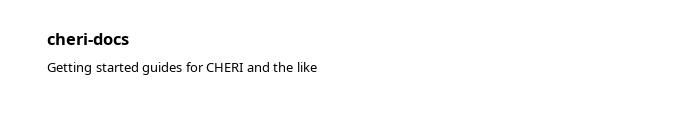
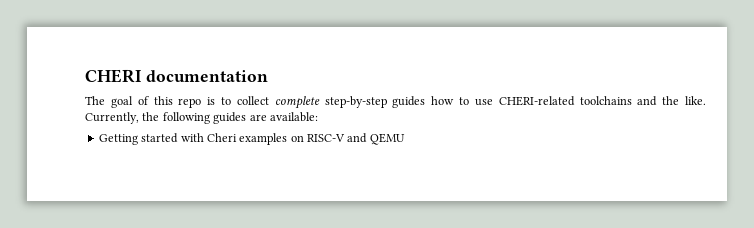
- cheri-docs
- Getting started guides for CHERI and the like
+ CHERI documentation
+ The goal of this repo is to collect complete step-by-step guides how to use CHERI-related toolchains and the like. Currently, the following guides are available:
+ Getting started with Cheri examples on RISC-V and QEMU

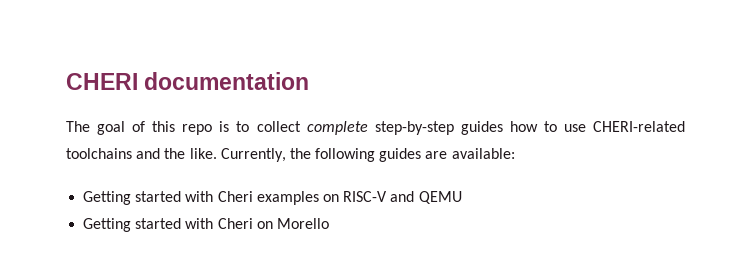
+ Getting started with Cheri on Morello

